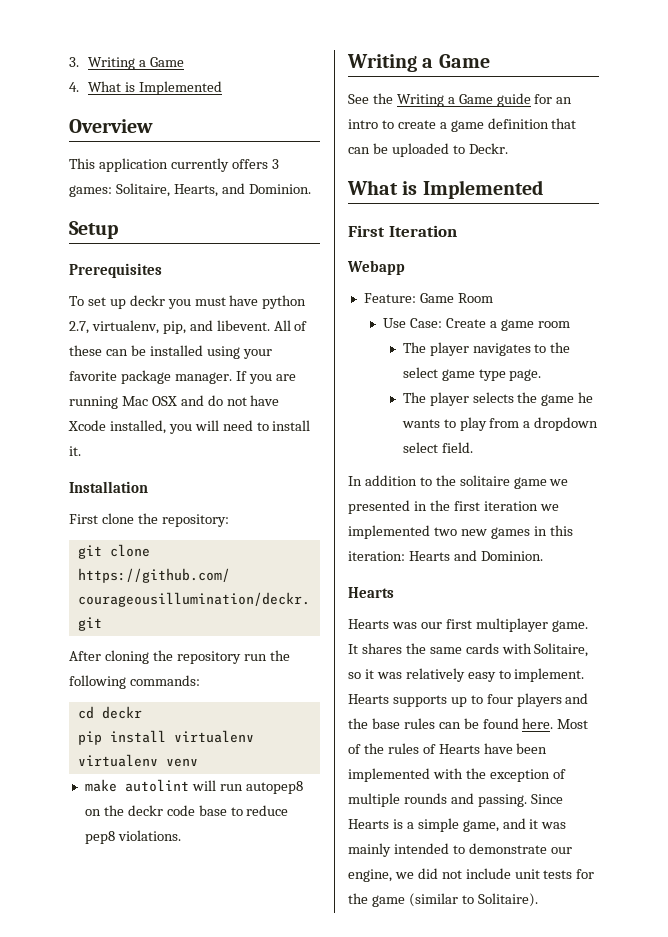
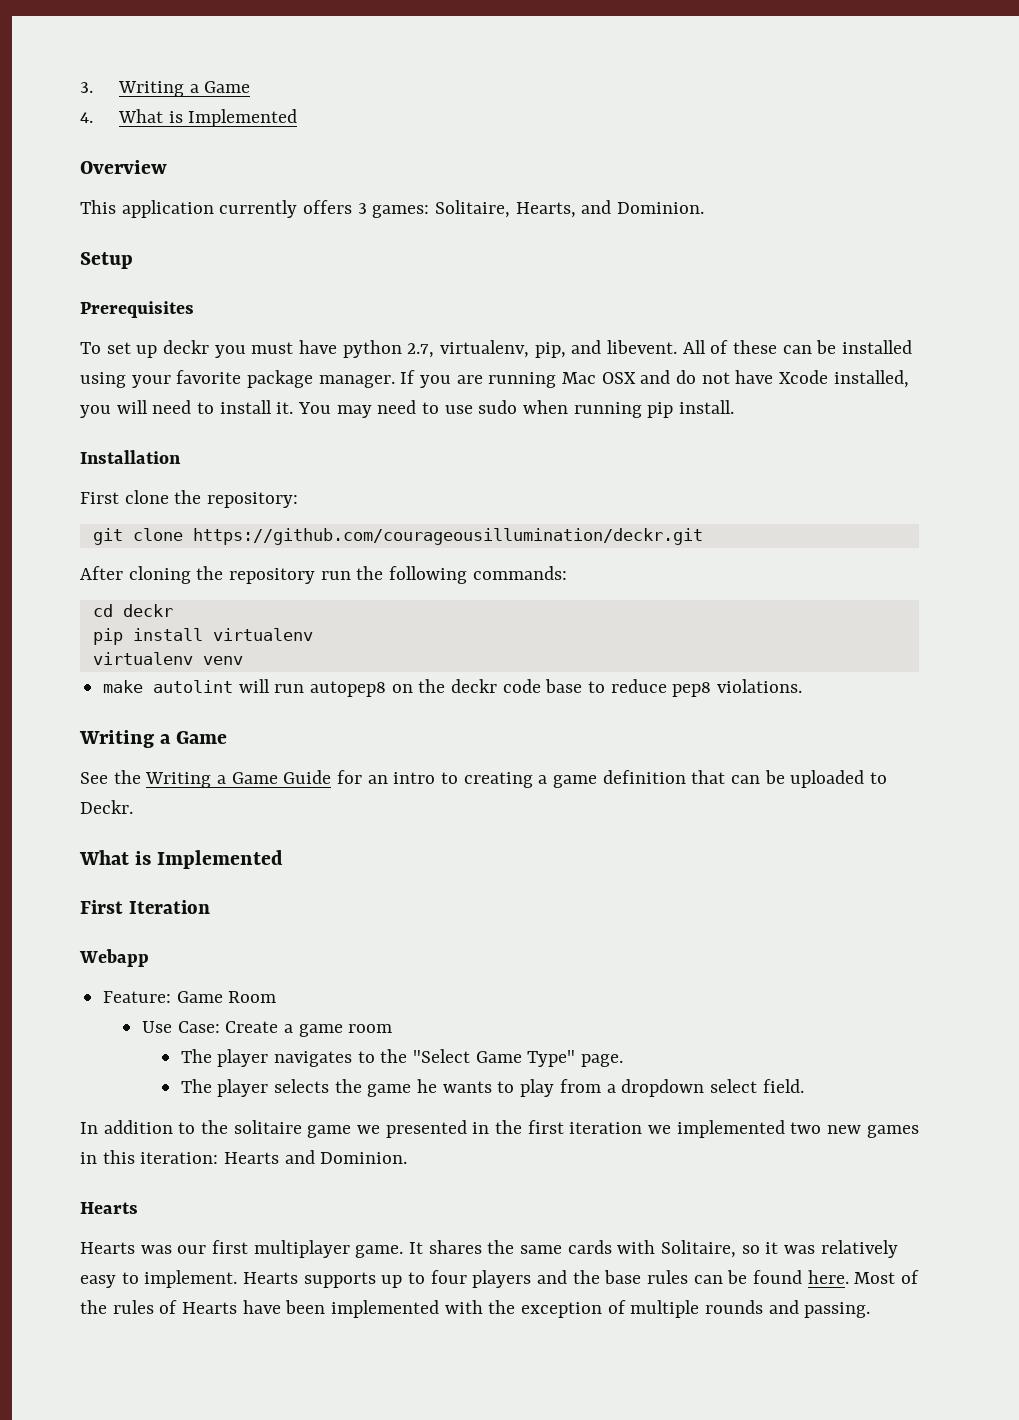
+ You may need to use sudo when running pip install.
- See the Writing a Game guide for an intro to create a game definition that can be uploaded to Deckr.
+ See the Writing a Game Guide for an intro to creating a game definition that can be uploaded to Deckr.
- The player navigates to the select game type page.
+ The player navigates to the "Select Game Type" page.
- Since Hearts is a simple game, and it was mainly intended to demonstrate our engine, we did not include unit tests for the game (similar to Solitaire).

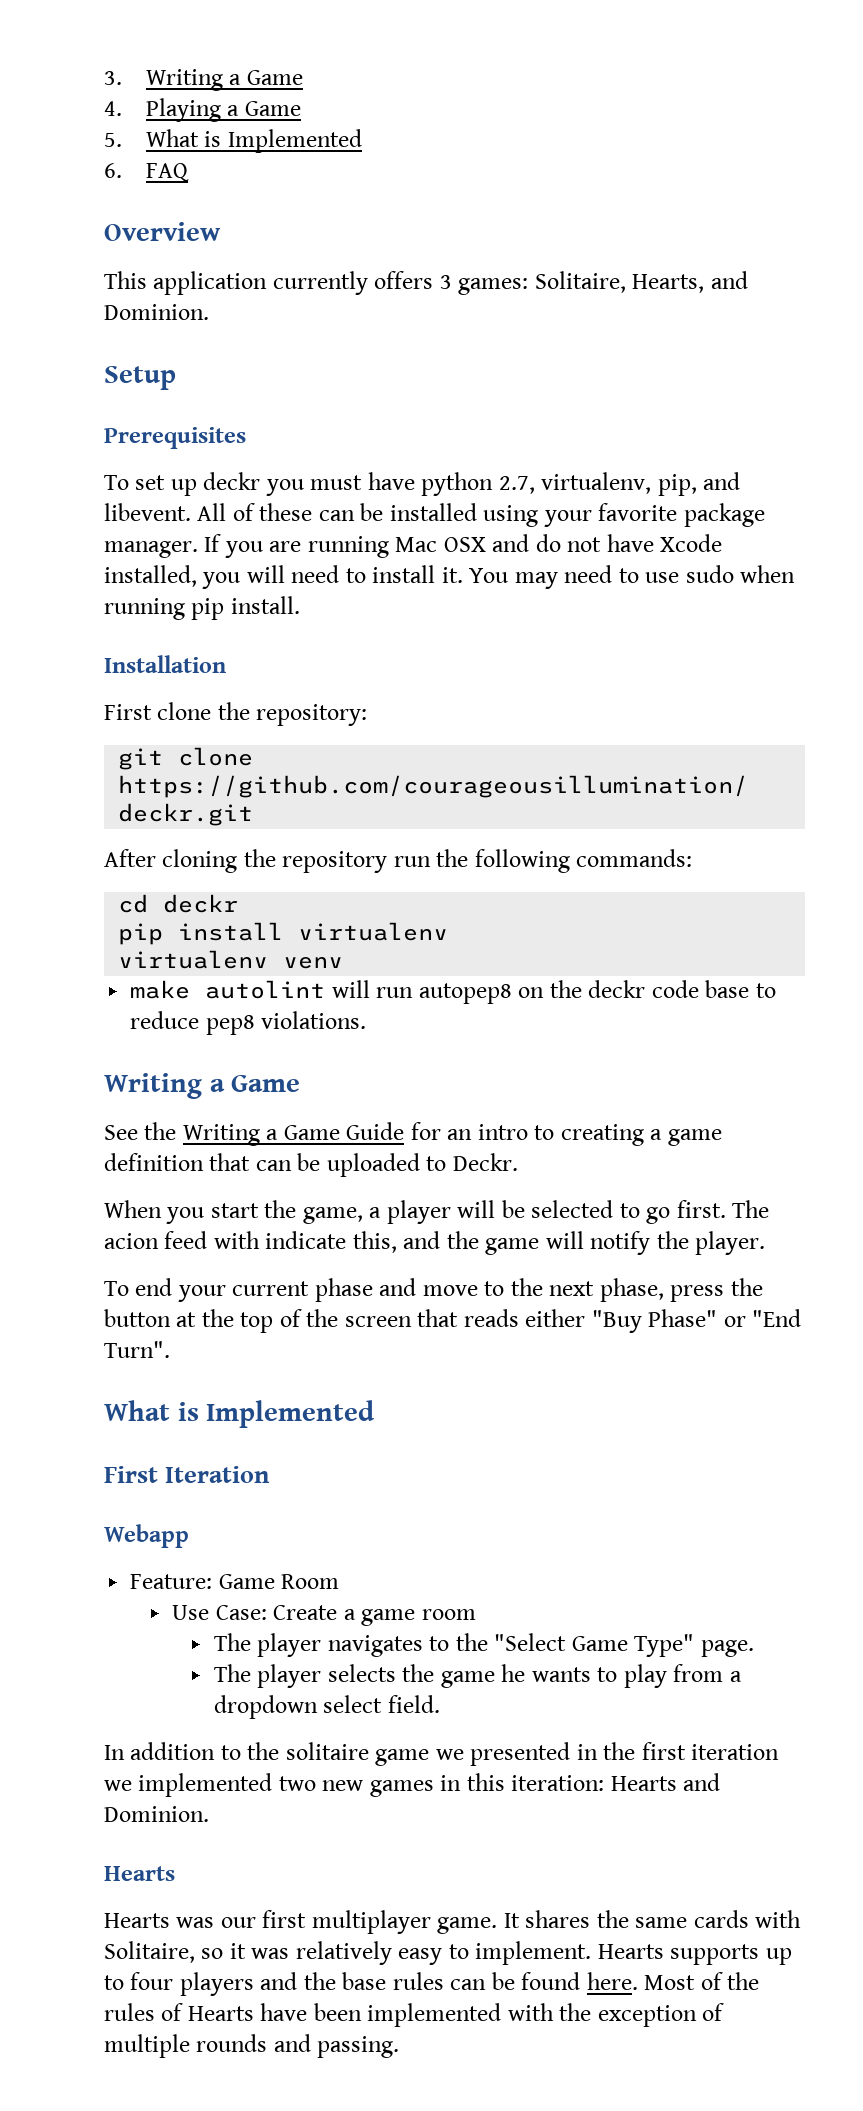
- 4. What is Implemented
+ 4. Playing a Game
+ 5. What is Implemented
+ 6. FAQ
+ When you start the game, a player will be selected to go first. The acion feed with indicate this, and the game will notify the player.
+ To end your current phase and move to the next phase, press the button at the top of the screen that reads either "Buy Phase" or "End Turn".

